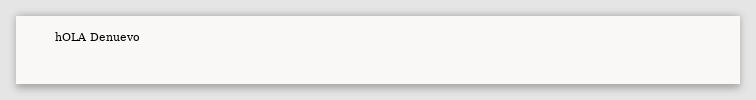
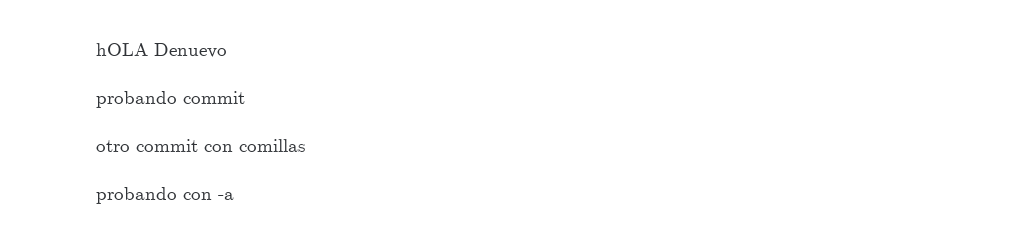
+ probando commit
+ otro commit con comillas
+ probando con -a

